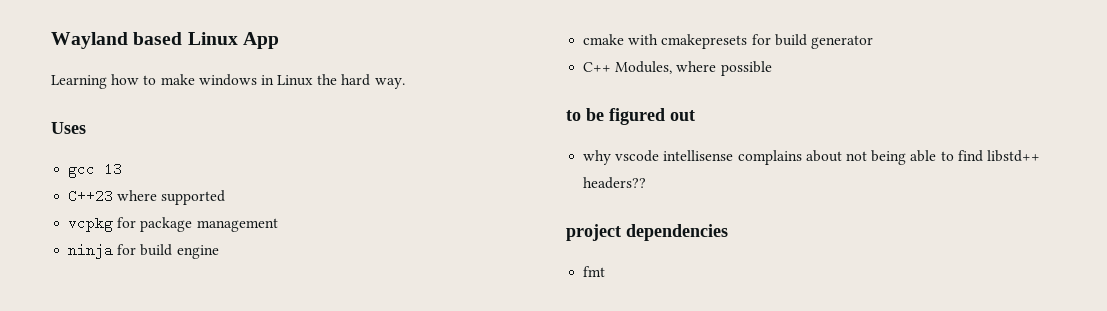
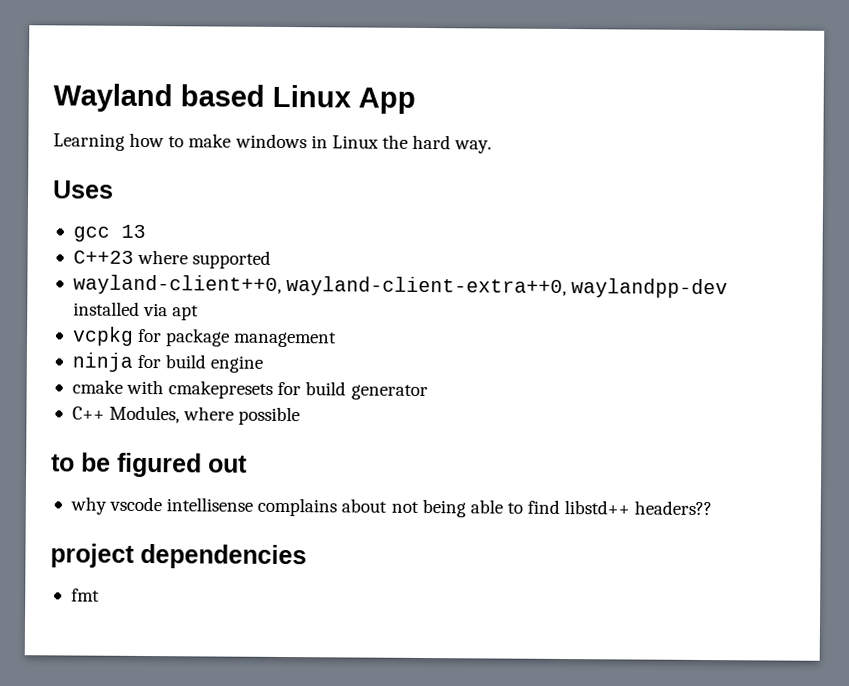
+ wayland-client++0, wayland-client-extra++0, waylandpp-dev installed via apt

